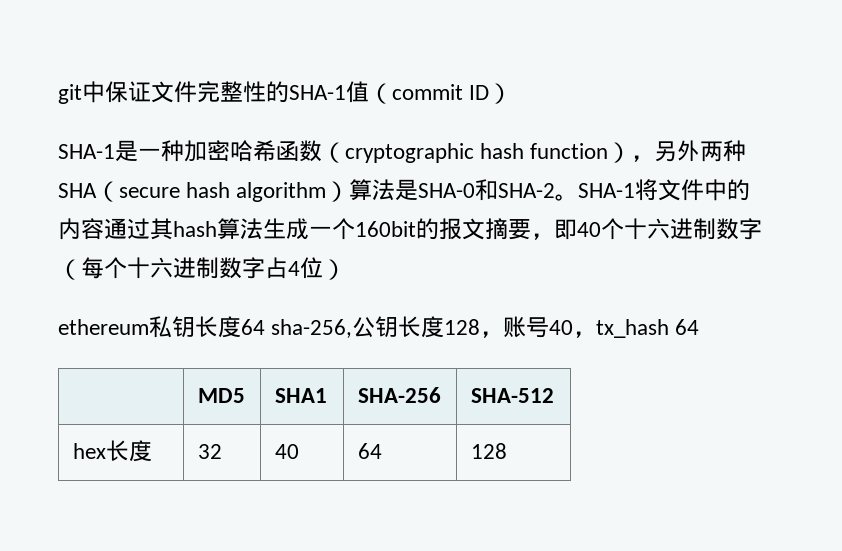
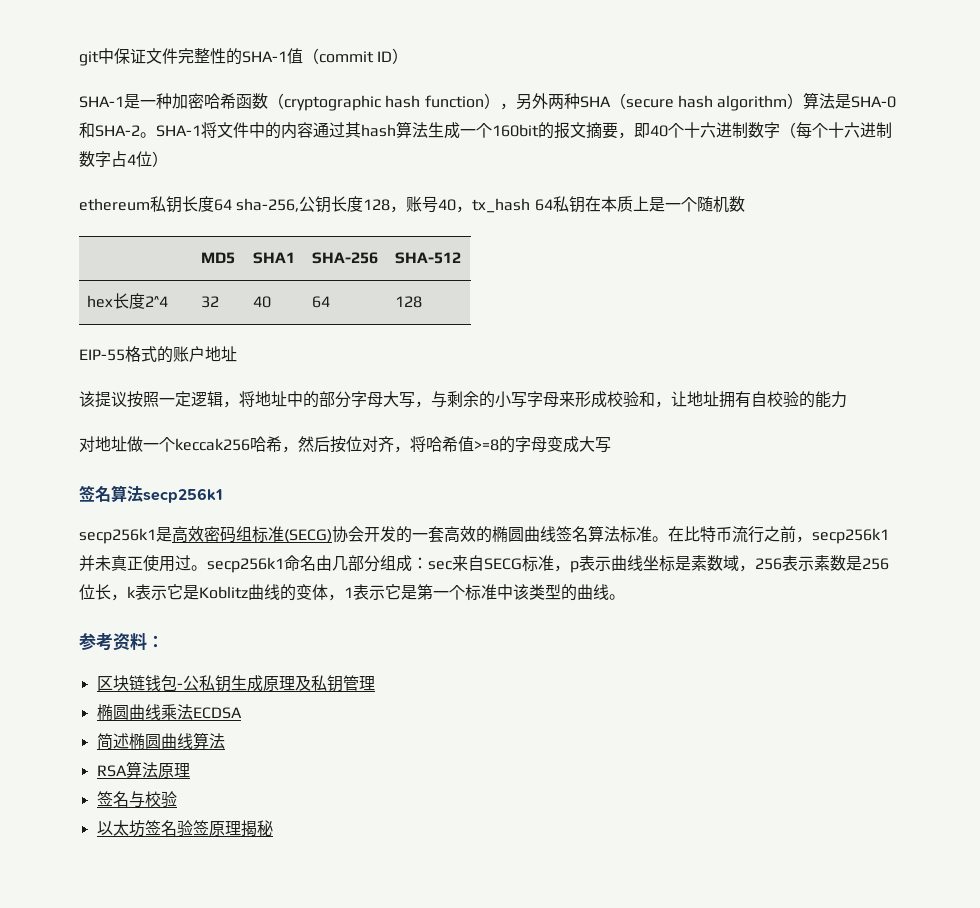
- ethereum私钥长度64 sha-256,公钥长度128，账号40，tx_hash 64
+ ethereum私钥长度64 sha-256,公钥长度128，账号40，tx_hash 64私钥在本质上是一个随机数
- hex长度 | 32 | 40 | 64 | 128
+ hex长度2^4 | 32 | 40 | 64 | 128
+ EIP-55格式的账户地址
+ 该提议按照一定逻辑，将地址中的部分字母大写，与剩余的小写字母来形成校验和，让地址拥有自校验的能力
+ 对地址做一个keccak256哈希，然后按位对齐，将哈希值>=8的字母变成大写
+ 签名算法secp256k1
+ secp256k1是高效密码组标准(SECG)协会开发的一套高效的椭圆曲线签名算法标准。在比特币流行之前，secp256k1并未真正使用过。secp256k1命名由几部分组成：sec来自SECG标准，p表示曲线坐标是素数域，256表示素数是256位长，k表示它是Koblitz曲线的变体，1表示它是第一个标准中该类型的曲线。
+ 参考资料：
+ 区块链钱包-公私钥生成原理及私钥管理
+ 椭圆曲线乘法ECDSA
+ 简述椭圆曲线算法
+ RSA算法原理
+ 签名与校验
+ 以太坊签名验签原理揭秘

